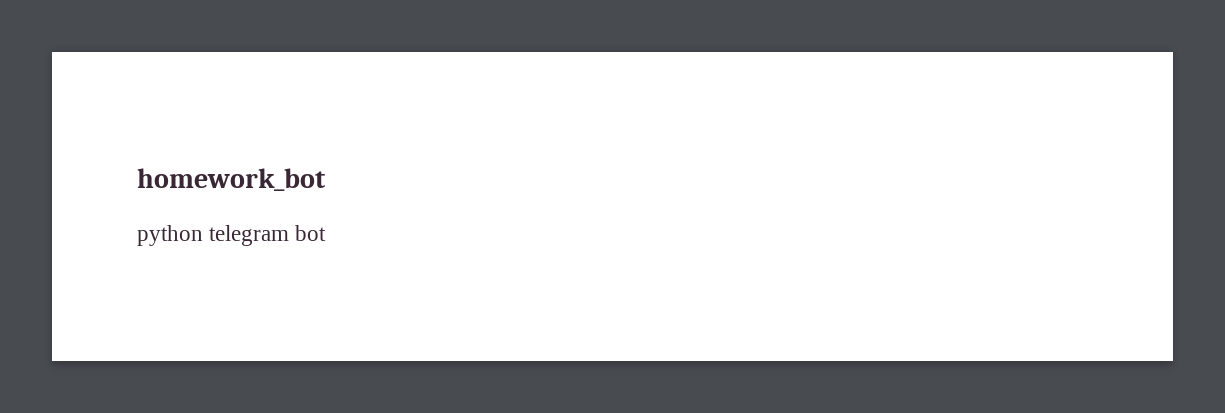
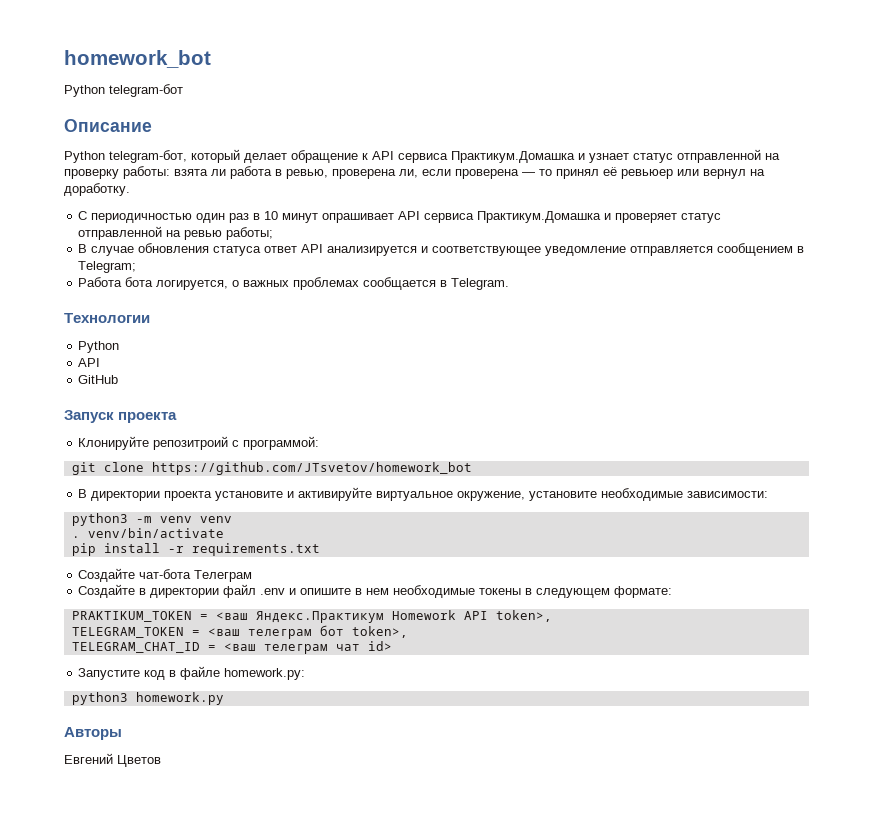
- python telegram bot
+ Python telegram-бот
+ Описание
+ Python telegram-бот, который делает обращение к API сервиса Практикум.Домашка и узнает статус отправленной на проверку работы: взята ли работа в ревью, проверена ли, если проверена — то принял её ревьюер или вернул на доработку.
+ С периодичностью один раз в 10 минут опрашивает API сервиса Практикум.Домашка и проверяет статус отправленной на ревью работы;
+ В случае обновления статуса ответ API анализируется и соответствующее уведомление отправляется сообщением в Telegram;
+ Работа бота логируется, о важных проблемах сообщается в Telegram.
+ Технологии
+ Python
+ API
+ GitHub
+ Запуск проекта
+ Клонируйте репозитроий с программой:
+ git clone https://github.com/JTsvetov/homework_bot
+ В директории проекта установите и активируйте виртуальное окружение, установите необходимые зависимости:
+ python3 -m venv venv
+ . venv/bin/activate
+ pip install -r requirements.txt
+ Создайте чат-бота Телеграм
+ Создайте в директории файл .env и опишите в нем необходимые токены в следующем формате:
+ PRAKTIKUM_TOKEN = <ваш Яндекс.Практикум Homework API token>,
+ TELEGRAM_TOKEN = <ваш телеграм бот token>,
+ TELEGRAM_CHAT_ID = <ваш телеграм чат id>
+ Запустите код в файле homework.py:
+ python3 homework.py
+ Авторы
+ Евгений Цветов

